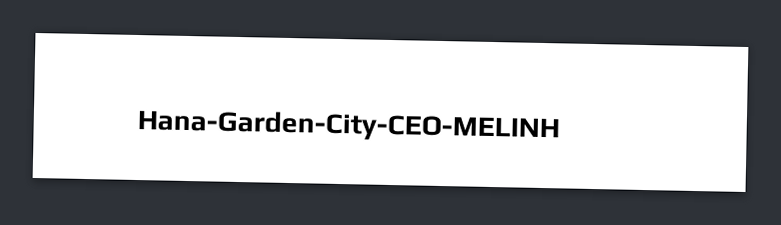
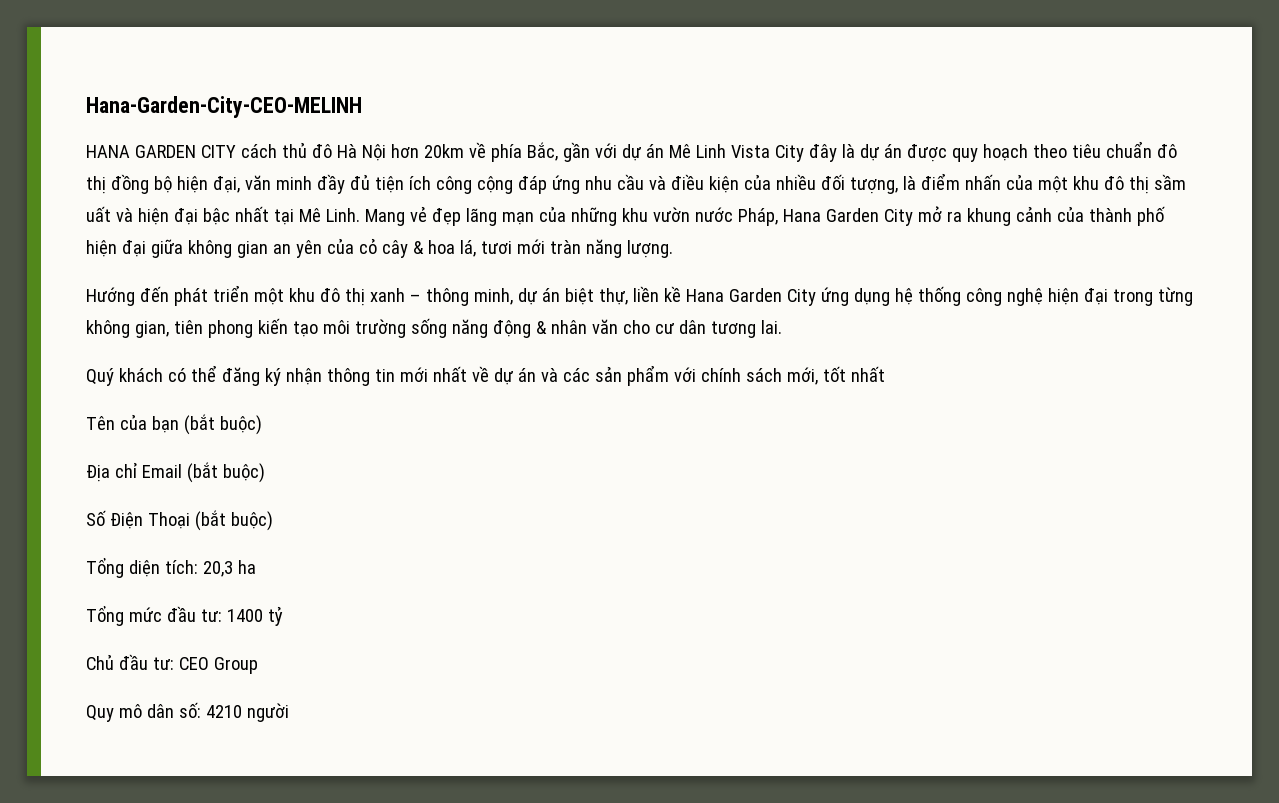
+ HANA GARDEN CITY cách thủ đô Hà Nội hơn 20km về phía Bắc, gần với dự án Mê Linh Vista City đây là dự án được quy hoạch theo tiêu chuẩn đô thị đồng bộ hiện đại, văn minh đầy đủ tiện ích công cộng đáp ứng nhu cầu và điều kiện của nhiều đối tượng, là điểm nhấn của một khu đô thị sầm uất và hiện đại bậc nhất tại Mê Linh. Mang vẻ đẹp lãng mạn của những khu vườn nước Pháp, Hana Garden City mở ra khung cảnh của thành phố hiện đại giữa không gian an yên của cỏ cây & hoa lá, tươi mới tràn năng lượng.
+ Hướng đến phát triển một khu đô thị xanh – thông minh, dự án biệt thự, liền kề Hana Garden City ứng dụng hệ thống công nghệ hiện đại trong từng không gian, tiên phong kiến tạo môi trường sống năng động & nhân văn cho cư dân tương lai.
+ Quý khách có thể đăng ký nhận thông tin mới nhất về dự án và các sản phẩm với chính sách mới, tốt nhất
+ Tên của bạn (bắt buộc)
+ Địa chỉ Email (bắt buộc)
+ Số Điện Thoại (bắt buộc)
+ Tổng diện tích: 20,3 ha
+ Tổng mức đầu tư: 1400 tỷ
+ Chủ đầu tư: CEO Group
+ Quy mô dân số: 4210 người

